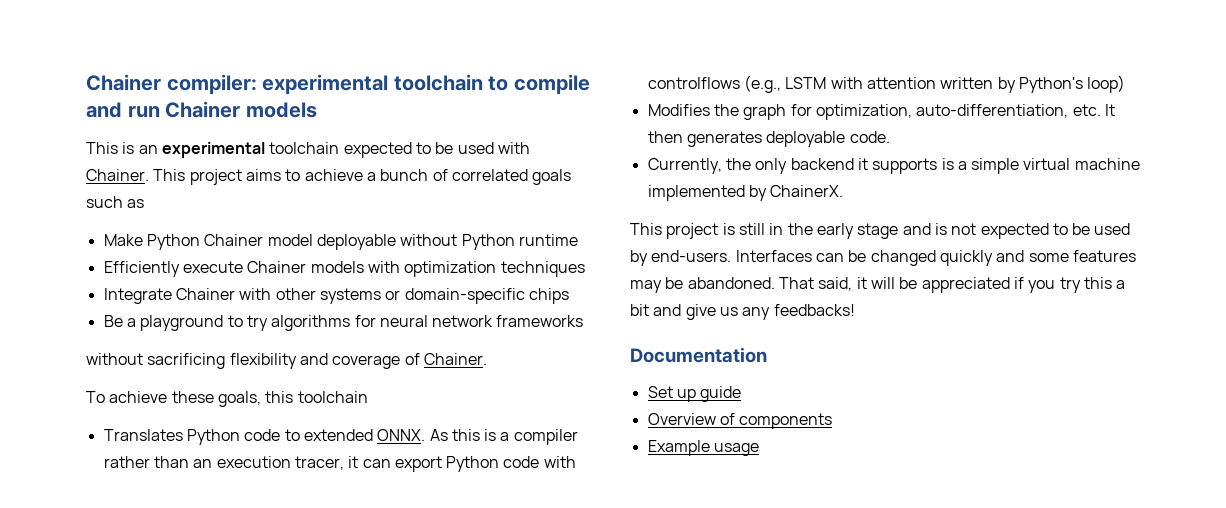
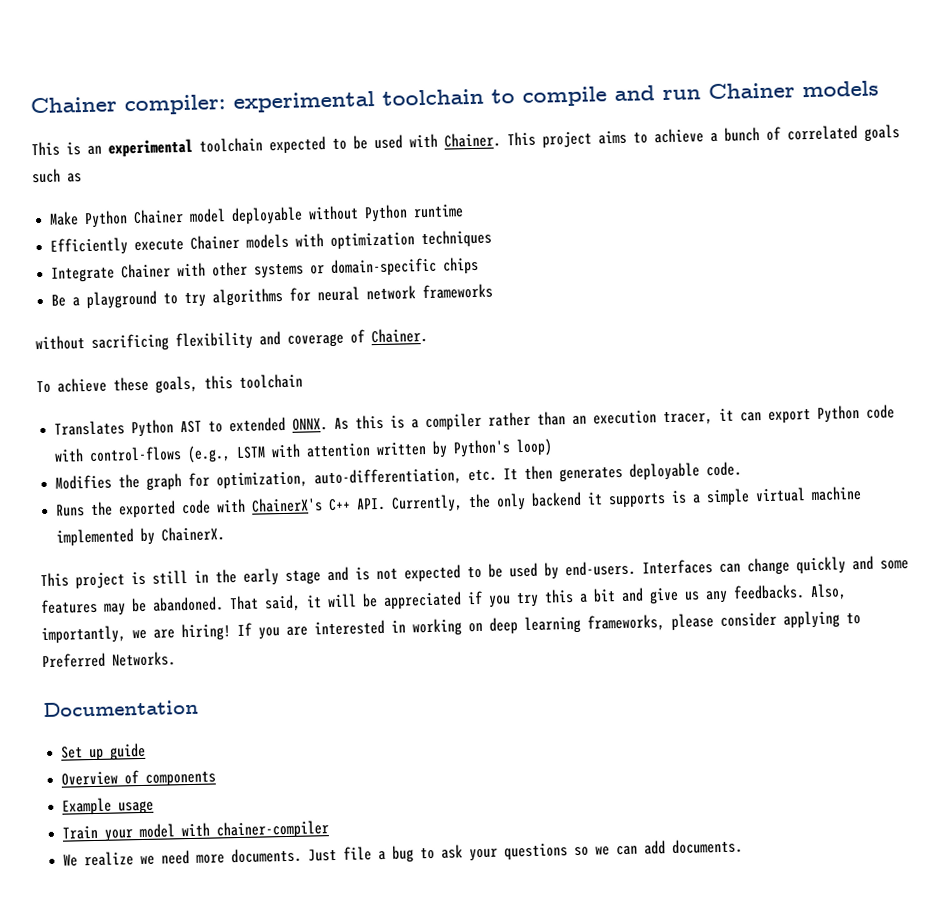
- Translates Python code to extended ONNX.
+ Translates Python AST to extended ONNX.
- As this is a compiler rather than an execution tracer, it can export Python code with controlflows (e.g., LSTM with attention written by Python's loop)
+ As this is a compiler rather than an execution tracer, it can export Python code with control-flows (e.g., LSTM with attention written by Python's loop)
- Currently, the only backend it supports is a simple virtual machine implemented by ChainerX.
+ Runs the exported code with ChainerX's C++ API. Currently, the only backend it supports is a simple virtual machine implemented by ChainerX.
- Interfaces can be changed quickly and some features may be abandoned.
+ Interfaces can change quickly and some features may be abandoned.
- That said, it will be appreciated if you try this a bit and give us any feedbacks!
+ That said, it will be appreciated if you try this a bit and give us any feedbacks. Also, importantly, we are hiring! If you are interested in working on deep learning frameworks, please consider applying to Preferred Networks.
+ Train your model with chainer-compiler
+ We realize we need more documents. Just file a bug to ask your questions so we can add documents.

